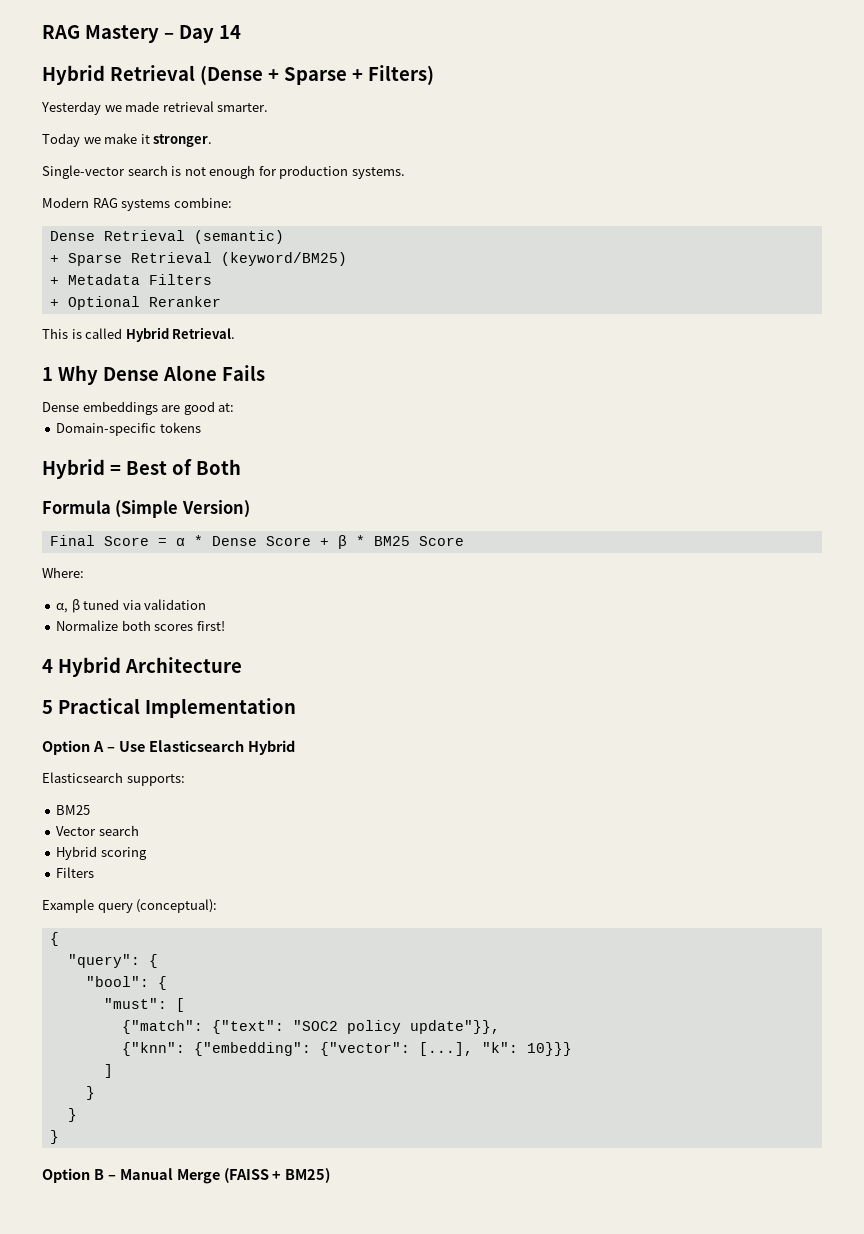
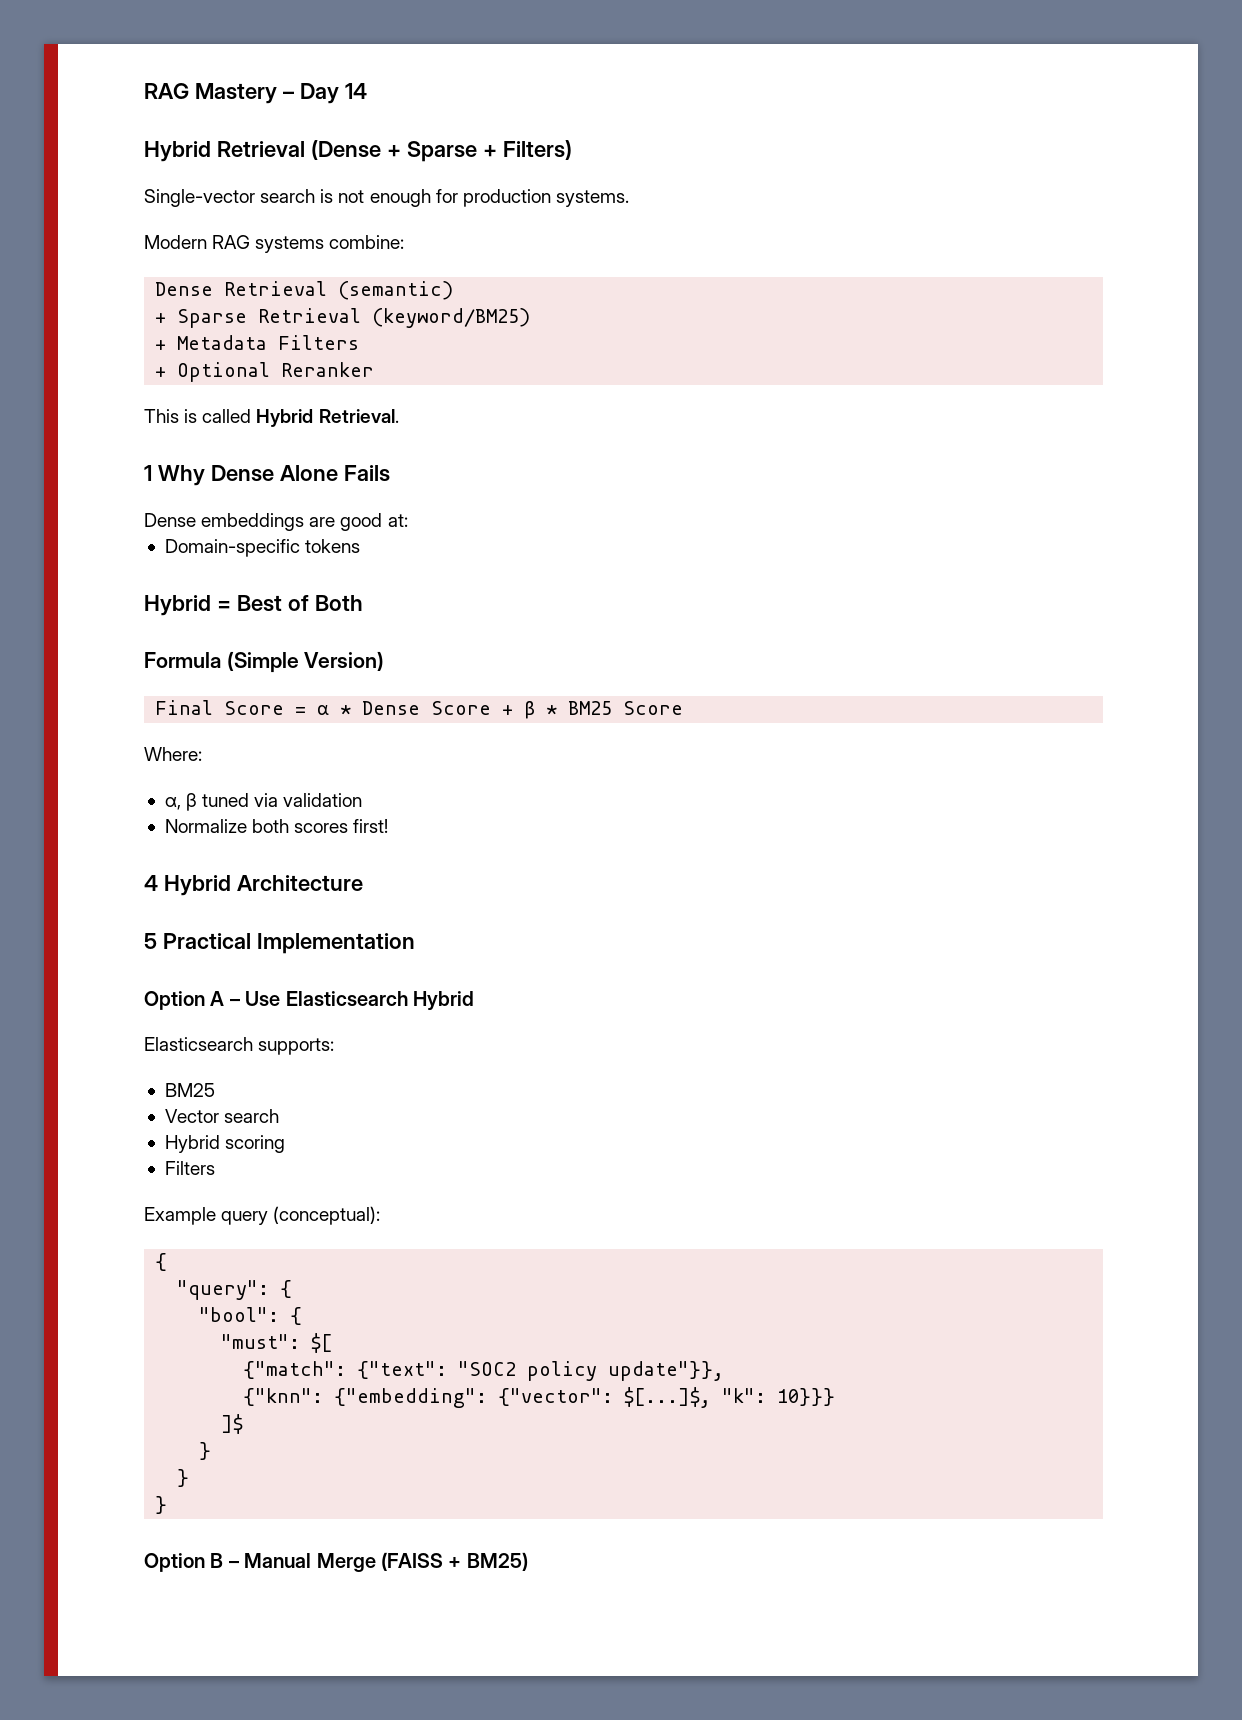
- Yesterday we made retrieval smarter.
- Today we make it stronger.
- "must": [
+ "must": $[
- {"knn": {"embedding": {"vector": [...], "k": 10}}}
+ {"knn": {"embedding": {"vector": $[...]$, "k": 10}}}
- ]
+ ]$

